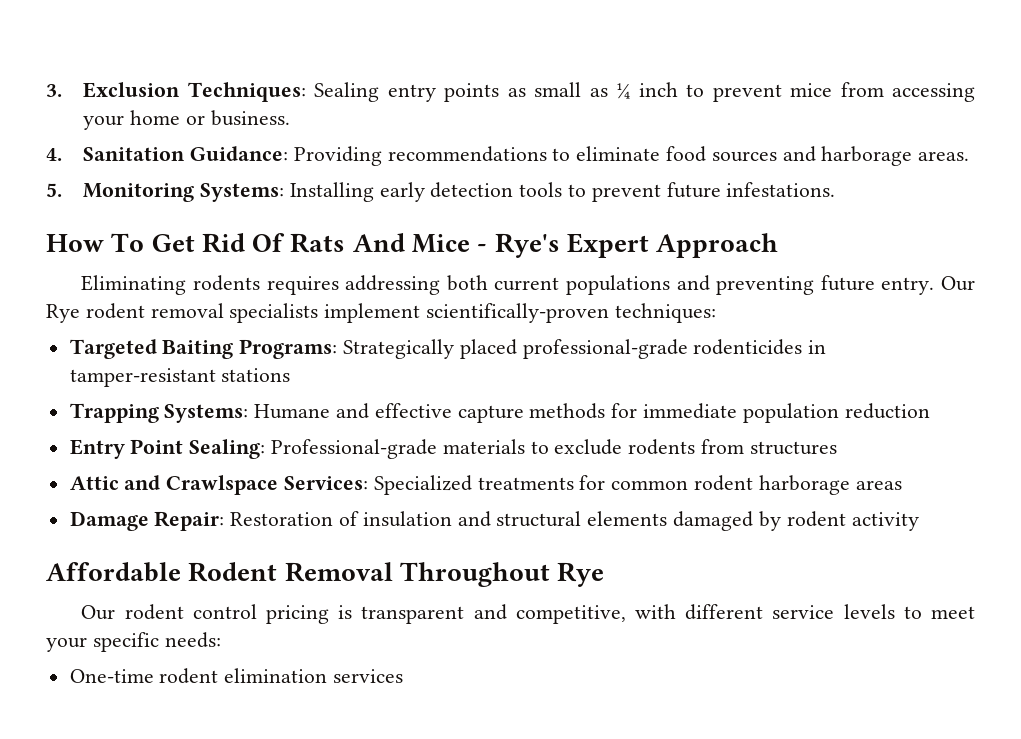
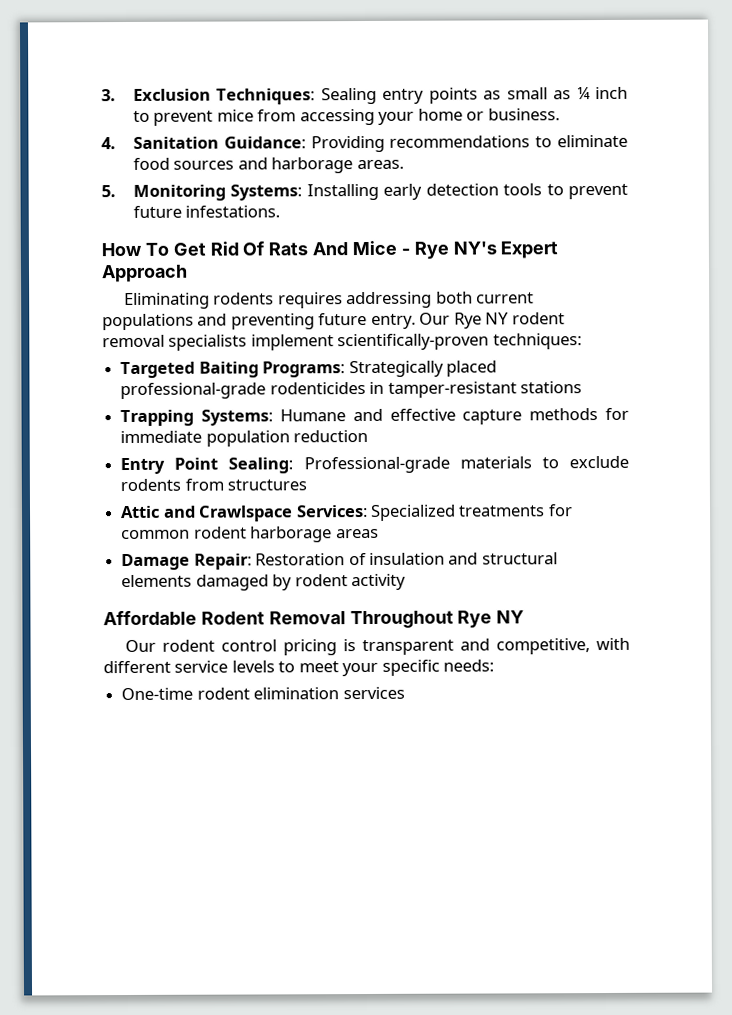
- How To Get Rid Of Rats And Mice - Rye's Expert Approach
+ How To Get Rid Of Rats And Mice - Rye NY's Expert Approach
- Our Rye rodent removal specialists implement scientifically-proven techniques:
+ Our Rye NY rodent removal specialists implement scientifically-proven techniques:
- Affordable Rodent Removal Throughout Rye
+ Affordable Rodent Removal Throughout Rye NY

